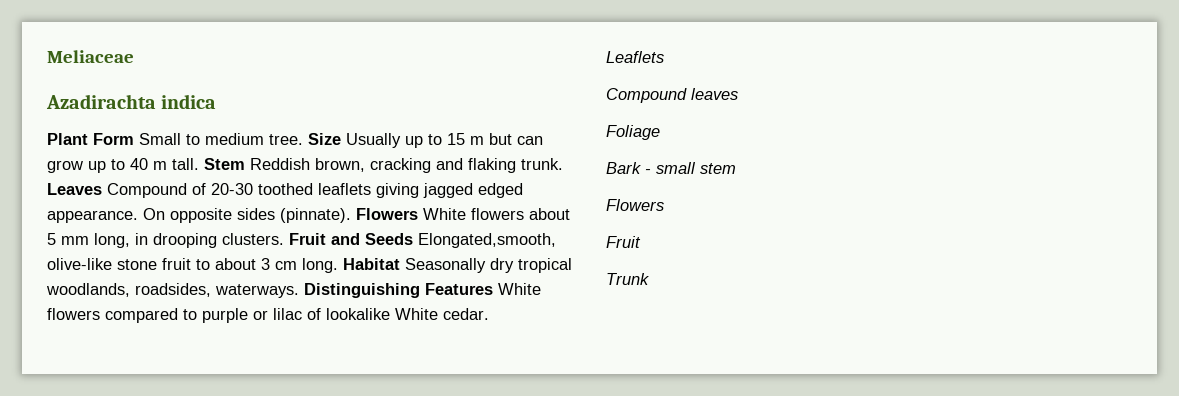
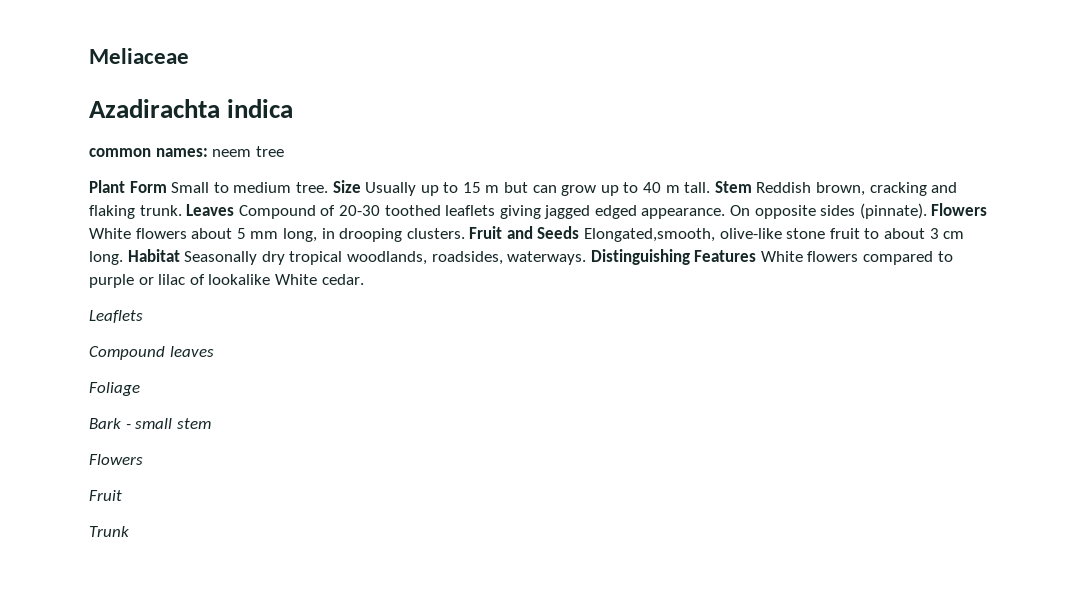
+ common names: neem tree

